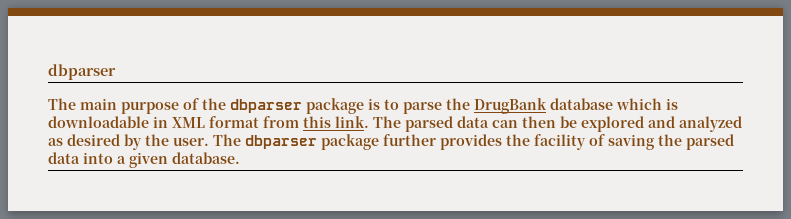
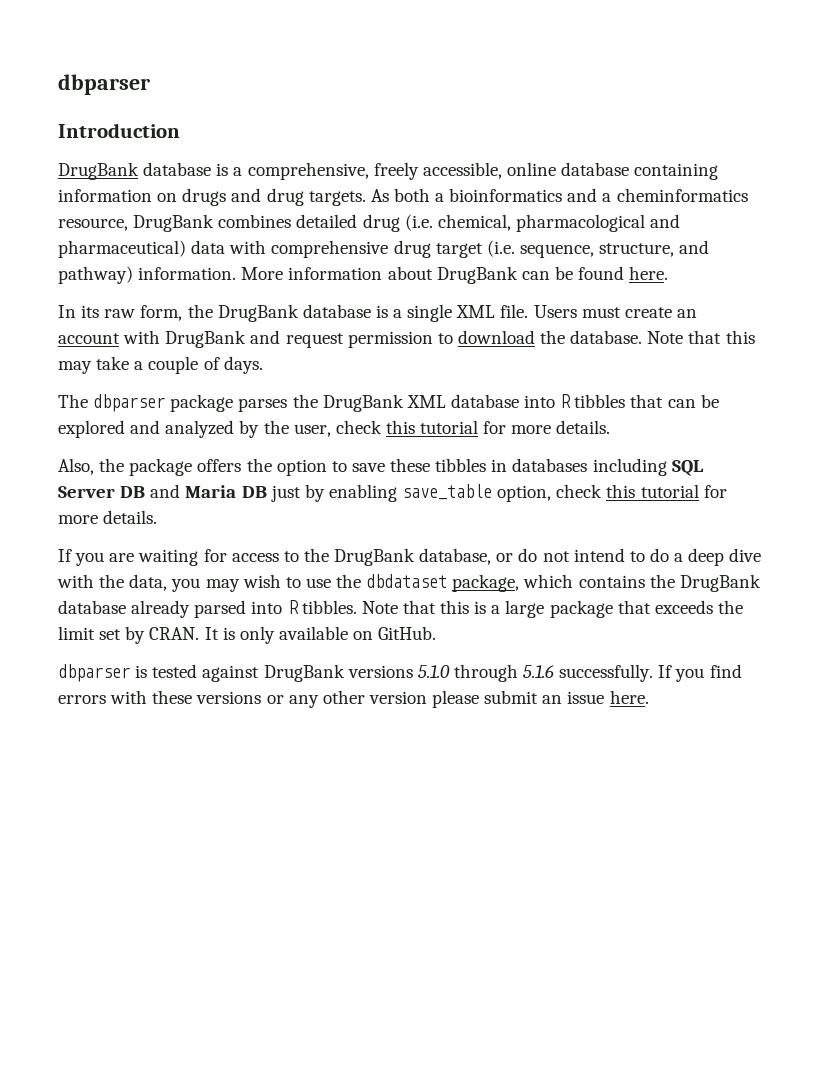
- The main purpose of the dbparser package is to parse the DrugBank database which is downloadable in XML format from this link. The parsed data can then be explored and analyzed as desired by the user. The dbparser package further provides the facility of saving the parsed data into a given database.
+ Introduction
+ DrugBank database is a comprehensive, freely accessible, online database containing information on drugs and drug targets. As both a bioinformatics and a cheminformatics resource, DrugBank combines detailed drug (i.e. chemical, pharmacological and pharmaceutical) data with comprehensive drug target (i.e. sequence, structure, and pathway) information. More information about DrugBank can be found here.
+ In its raw form, the DrugBank database is a single XML file. Users must create an account with DrugBank and request permission to download the database. Note that this may take a couple of days.
+ The dbparser package parses the DrugBank XML database into R tibbles that can be explored and analyzed by the user, check this tutorial for more details.
+ Also, the package offers the option to save these tibbles in databases including SQL Server DB and Maria DB just by enabling save_table option, check this tutorial for more details.
+ If you are waiting for access to the DrugBank database, or do not intend to do a deep dive with the data, you may wish to use the dbdataset package, which contains the DrugBank database already parsed into R tibbles. Note that this is a large package that exceeds the limit set by CRAN. It is only available on GitHub.
+ dbparser is tested against DrugBank versions 5.1.0 through 5.1.6 successfully. If you find errors with these versions or any other version please submit an issue here.

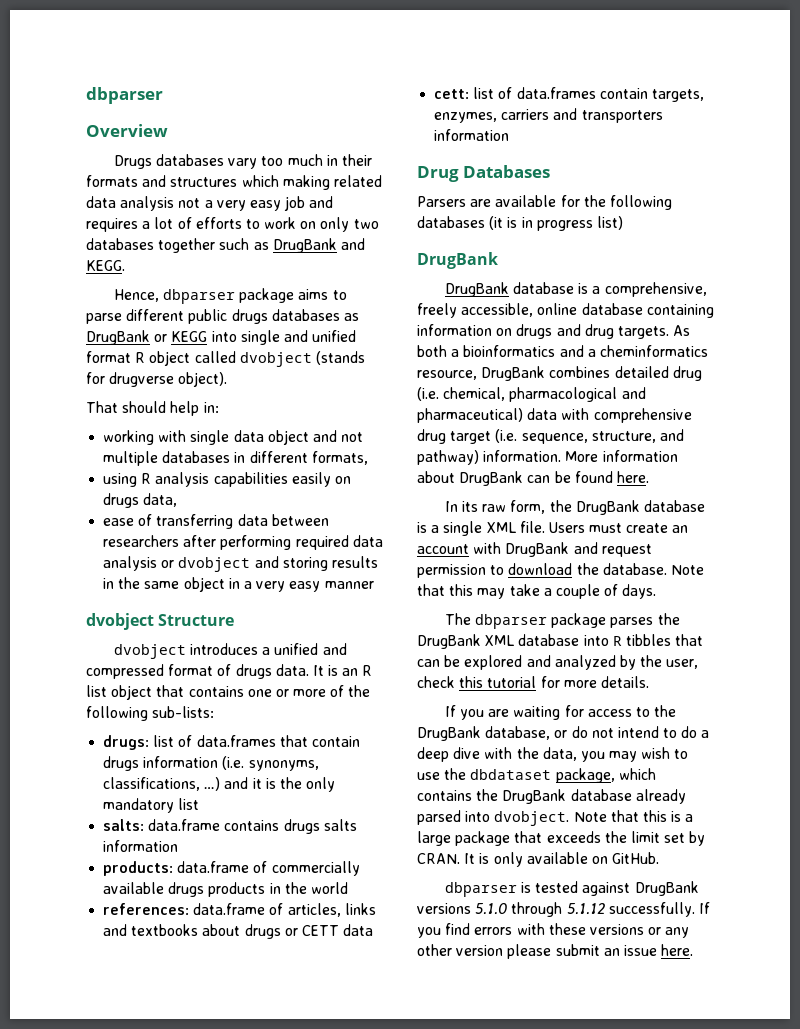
- Introduction
+ Overview
+ Drugs databases vary too much in their formats and structures which making related data analysis not a very easy job and requires a lot of efforts to work on only two databases together such as DrugBank and KEGG.
+ Hence, dbparser package aims to parse different public drugs databases as DrugBank or KEGG into single and unified format R object called dvobject (stands for drugverse object).
+ That should help in:
+ working with single data object and not multiple databases in different formats,
+ using R analysis capabilities easily on drugs data,
+ ease of transferring data between researchers after performing required data analysis or dvobject and storing results in the same object in a very easy manner
+ dvobject Structure
+ dvobject introduces a unified and compressed format of drugs data. It is an R list object that contains one or more of the following sub-lists:
+ drugs: list of data.frames that contain drugs information (i.e. synonyms, classifications, …) and it is the only mandatory list
+ salts: data.frame contains drugs salts information
+ products: data.frame of commercially available drugs products in the world
+ references: data.frame of articles, links and textbooks about drugs or CETT data
+ cett: list of data.frames contain targets, enzymes, carriers and transporters information
+ Drug Databases
+ Parsers are available for the following databases (it is in progress list)
+ DrugBank
- Also, the package offers the option to save these tibbles in databases including SQL Server DB and Maria DB just by enabling save_table option, check this tutorial for more details.
- If you are waiting for access to the DrugBank database, or do not intend to do a deep dive with the data, you may wish to use the dbdataset package, which contains the DrugBank database already parsed into R tibbles.
+ If you are waiting for access to the DrugBank database, or do not intend to do a deep dive with the data, you may wish to use the dbdataset package, which contains the DrugBank database already parsed into dvobject.
- dbparser is tested against DrugBank versions 5.1.0 through 5.1.6 successfully.
+ dbparser is tested against DrugBank versions 5.1.0 through 5.1.12 successfully.

